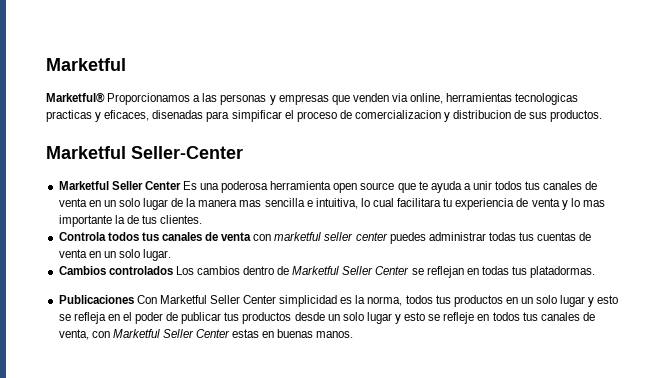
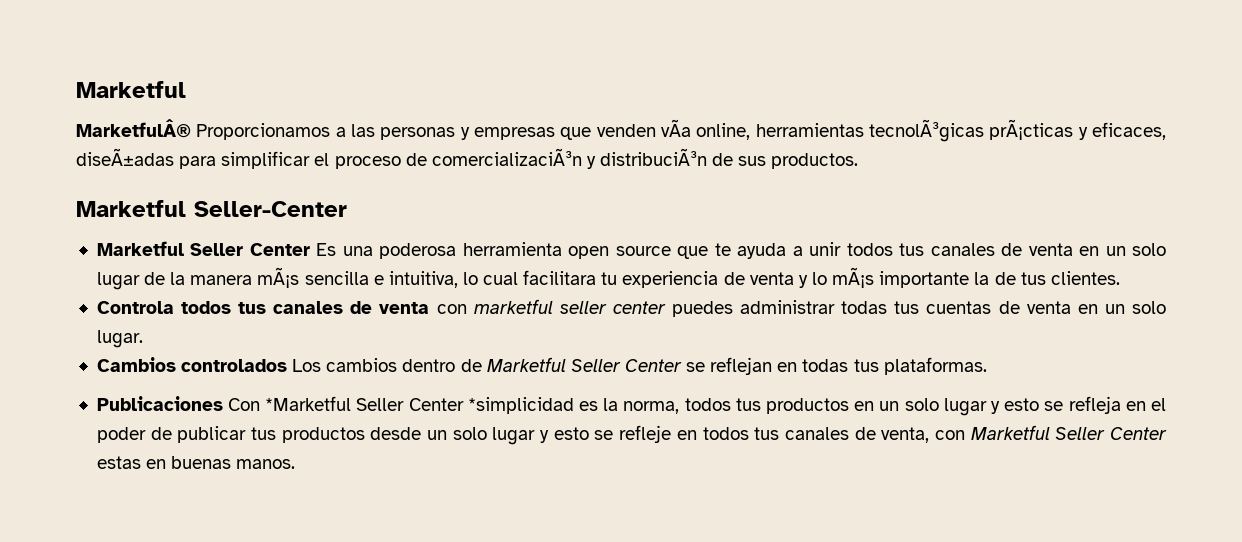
- Marketful® Proporcionamos a las personas y empresas que venden via online, herramientas tecnologicas practicas y eficaces, disenadas para simpificar el proceso de comercializacion y distribucion de sus productos.
+ MarketfulÂ® Proporcionamos a las personas y empresas que venden vÃa online, herramientas tecnolÃ³gicas prÃ¡cticas y eficaces, diseÃ±adas para simplificar el proceso de comercializaciÃ³n y distribuciÃ³n de sus productos.
- Marketful Seller Center Es una poderosa herramienta open source que te ayuda a unir todos tus canales de venta en un solo lugar de la manera mas sencilla e intuitiva, lo cual facilitara tu experiencia de venta y lo mas importante la de tus clientes.
+ Marketful Seller Center Es una poderosa herramienta open source que te ayuda a unir todos tus canales de venta en un solo lugar de la manera mÃ¡s sencilla e intuitiva, lo cual facilitara tu experiencia de venta y lo mÃ¡s importante la de tus clientes.
- Cambios controlados Los cambios dentro de Marketful Seller Center se reflejan en todas tus platadormas.
+ Cambios controlados Los cambios dentro de Marketful Seller Center se reflejan en todas tus plataformas.
- Publicaciones Con Marketful Seller Center simplicidad es la norma, todos tus productos en un solo lugar y esto se refleja en el poder de publicar tus productos desde un solo lugar y esto se refleje en todos tus canales de venta, con Marketful Seller Center estas en buenas manos.
+ Publicaciones Con *Marketful Seller Center *simplicidad es la norma, todos tus productos en un solo lugar y esto se refleja en el poder de publicar tus productos desde un solo lugar y esto se refleje en todos tus canales de venta, con Marketful Seller Center estas en buenas manos.

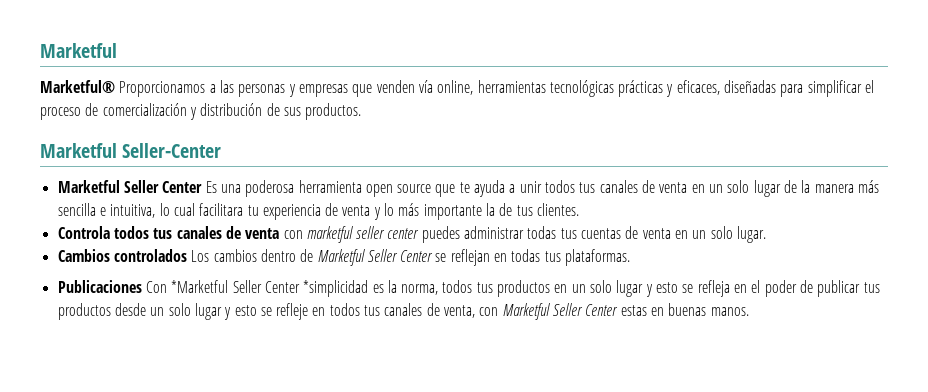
- MarketfulÂ® Proporcionamos a las personas y empresas que venden vÃa online, herramientas tecnolÃ³gicas prÃ¡cticas y eficaces, diseÃ±adas para simplificar el proceso de comercializaciÃ³n y distribuciÃ³n de sus productos.
+ Marketful® Proporcionamos a las personas y empresas que venden vía online, herramientas tecnológicas prácticas y eficaces, diseñadas para simplificar el proceso de comercialización y distribución de sus productos.
- Marketful Seller Center Es una poderosa herramienta open source que te ayuda a unir todos tus canales de venta en un solo lugar de la manera mÃ¡s sencilla e intuitiva, lo cual facilitara tu experiencia de venta y lo mÃ¡s importante la de tus clientes.
+ Marketful Seller Center Es una poderosa herramienta open source que te ayuda a unir todos tus canales de venta en un solo lugar de la manera más sencilla e intuitiva, lo cual facilitara tu experiencia de venta y lo más importante la de tus clientes.

